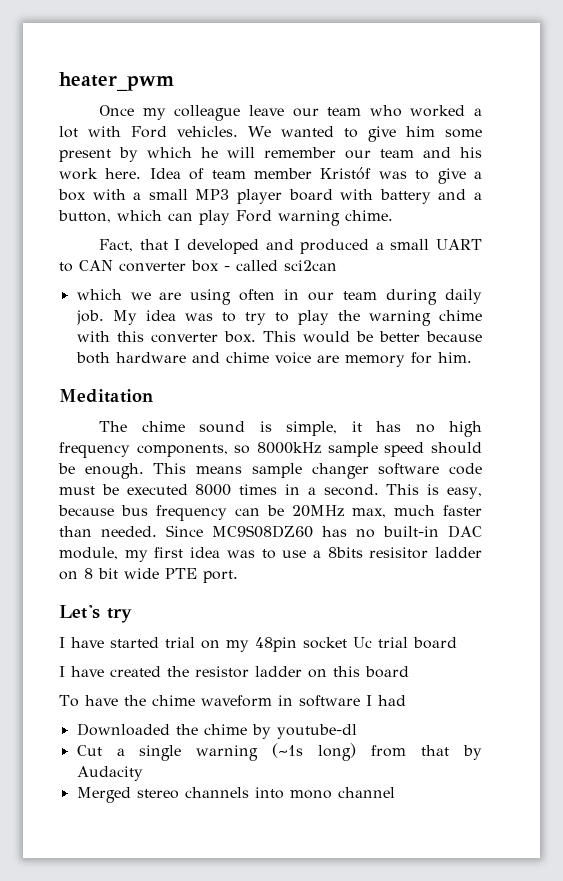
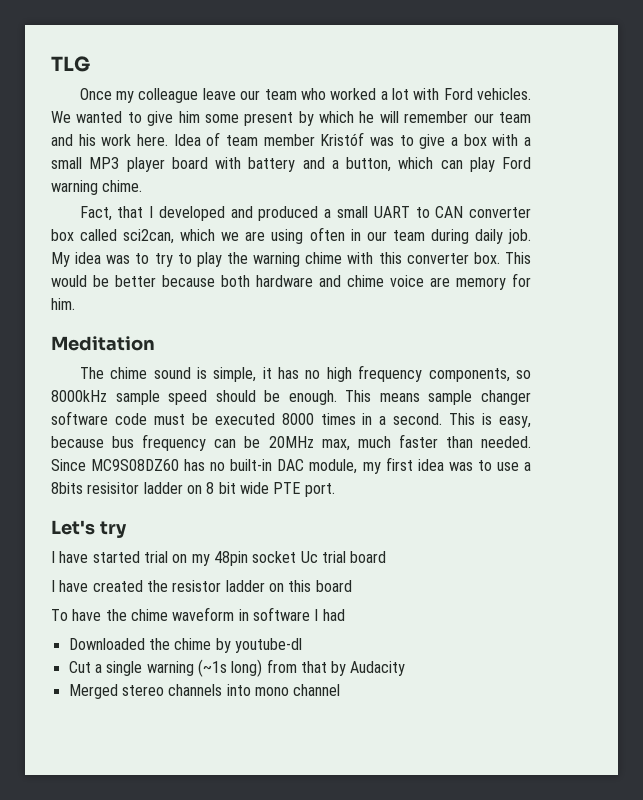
- heater_pwm
+ TLG
- Fact, that I developed and produced a small UART to CAN converter box - called sci2can
- which we are using often in our team during daily job.
+ Fact, that I developed and produced a small UART to CAN converter box called sci2can, which we are using often in our team during daily job.

